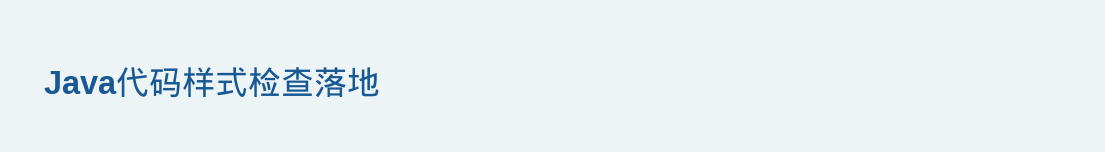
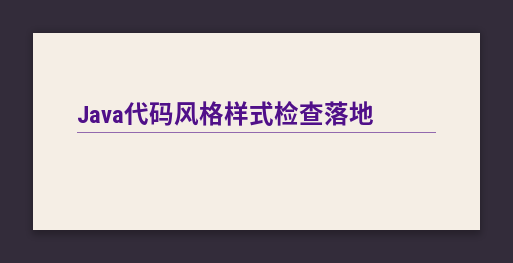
- Java代码样式检查落地
+ Java代码风格样式检查落地

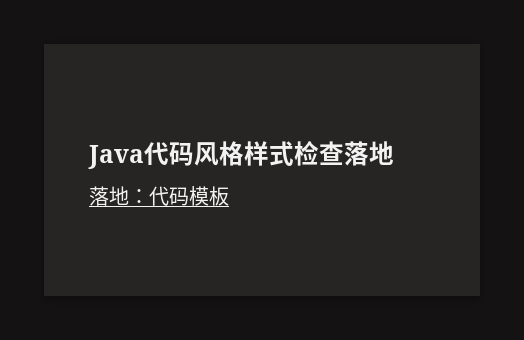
+ 落地：代码模板

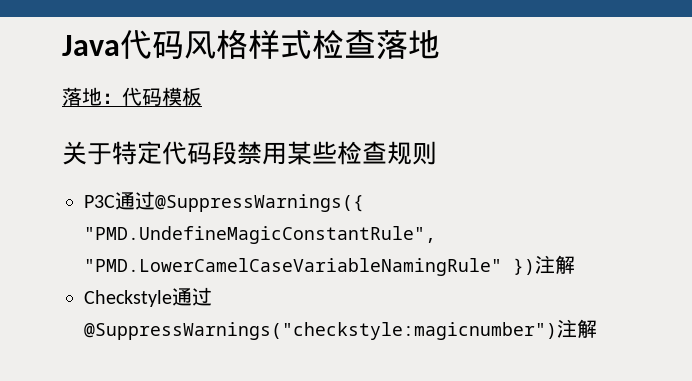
+ 关于特定代码段禁用某些检查规则
+ P3C通过@SuppressWarnings({ "PMD.UndefineMagicConstantRule", "PMD.LowerCamelCaseVariableNamingRule" })注解
+ Checkstyle通过@SuppressWarnings("checkstyle:magicnumber")注解

